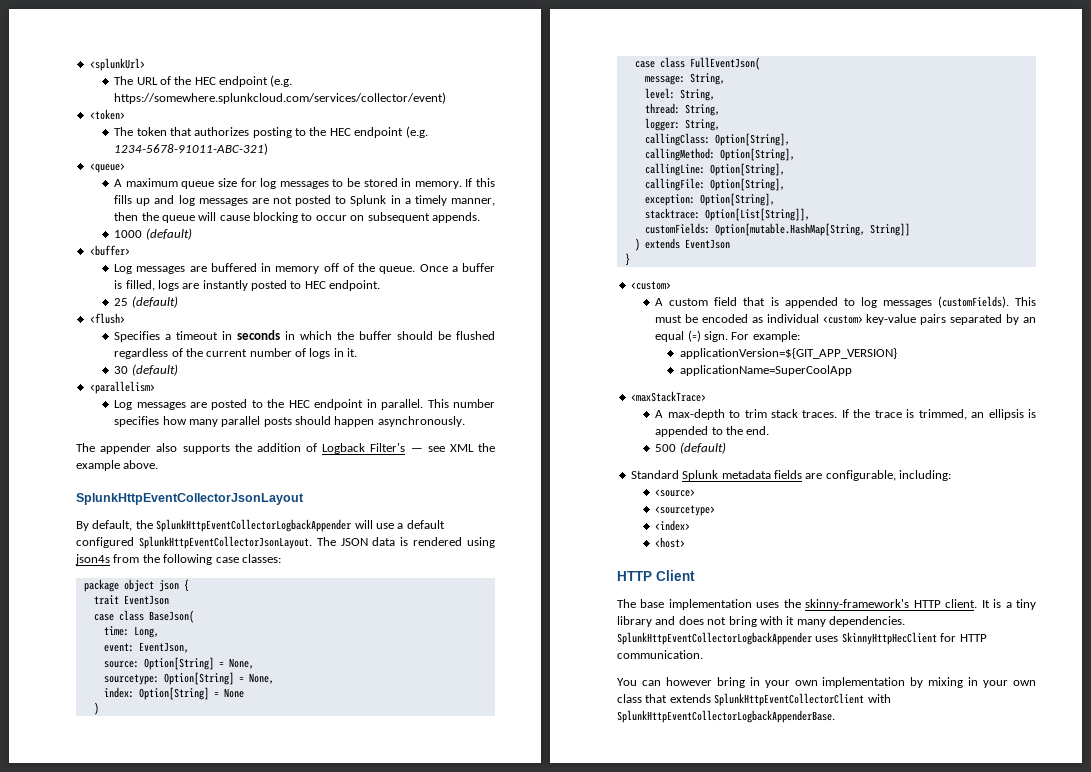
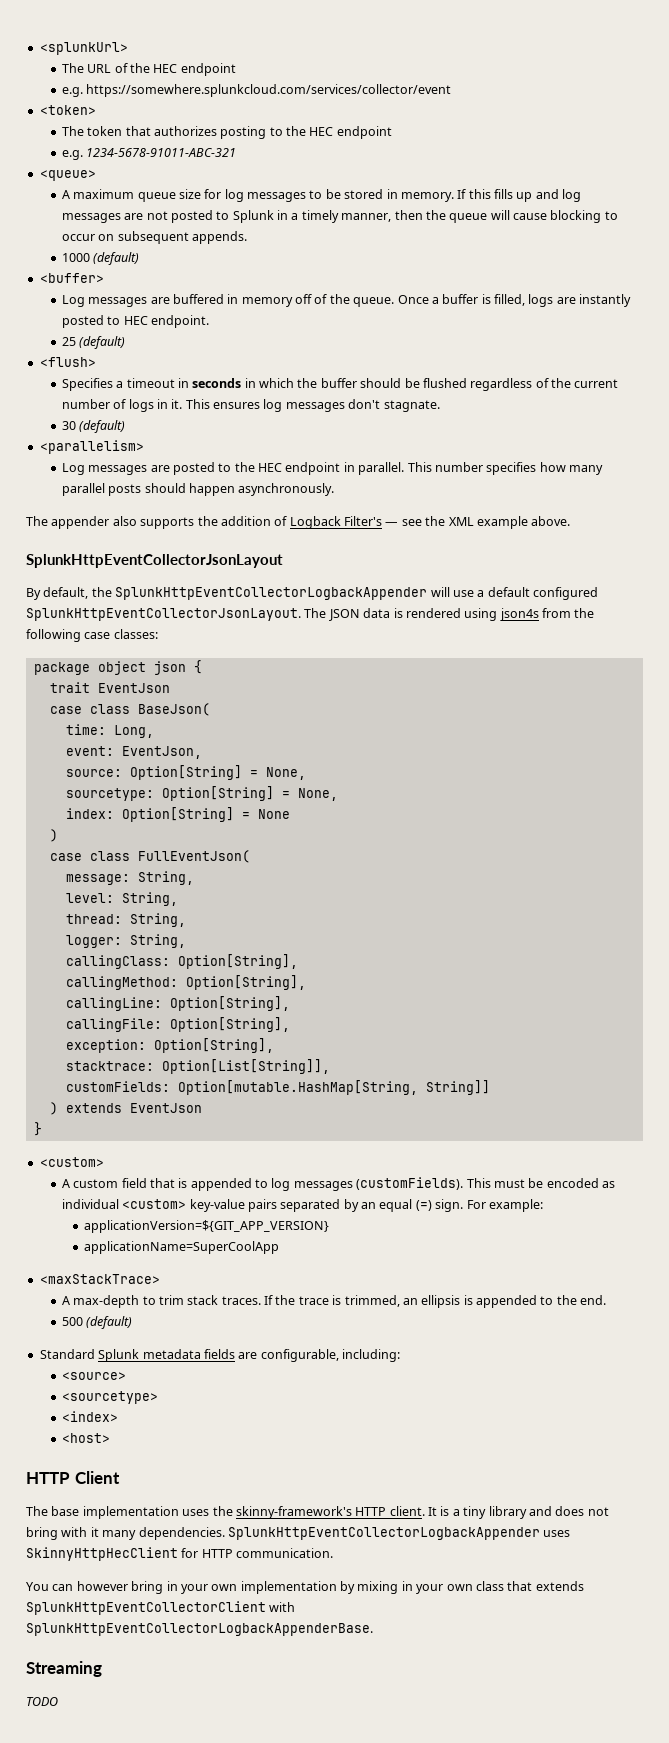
- The URL of the HEC endpoint (e.g. https://somewhere.splunkcloud.com/services/collector/event)
+ The URL of the HEC endpoint
+ e.g. https://somewhere.splunkcloud.com/services/collector/event
- The token that authorizes posting to the HEC endpoint (e.g. 1234-5678-91011-ABC-321)
+ The token that authorizes posting to the HEC endpoint
+ e.g. 1234-5678-91011-ABC-321
+ This ensures log messages don't stagnate.
- The appender also supports the addition of Logback Filter's — see XML the example above.
+ The appender also supports the addition of Logback Filter's — see the XML example above.
+ Streaming
+ TODO

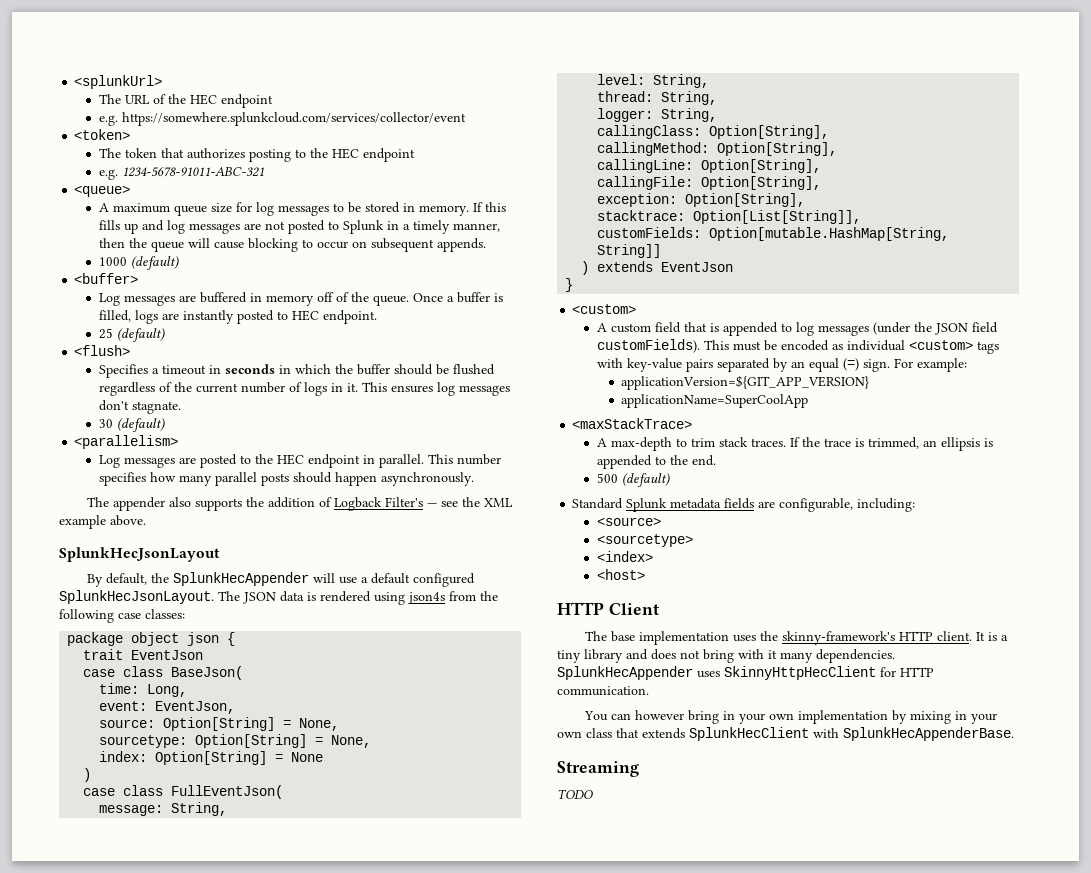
- SplunkHttpEventCollectorJsonLayout
+ SplunkHecJsonLayout
- By default, the SplunkHttpEventCollectorLogbackAppender will use a default configured SplunkHttpEventCollectorJsonLayout.
+ By default, the SplunkHecAppender will use a default configured SplunkHecJsonLayout.
- A custom field that is appended to log messages (customFields).
+ A custom field that is appended to log messages (under the JSON field customFields).
- This must be encoded as individual <custom> key-value pairs separated by an equal (=) sign.
+ This must be encoded as individual <custom> tags with key-value pairs separated by an equal (=) sign.
- SplunkHttpEventCollectorLogbackAppender uses SkinnyHttpHecClient for HTTP communication.
+ SplunkHecAppender uses SkinnyHttpHecClient for HTTP communication.
- You can however bring in your own implementation by mixing in your own class that extends SplunkHttpEventCollectorClient with SplunkHttpEventCollectorLogbackAppenderBase.
+ You can however bring in your own implementation by mixing in your own class that extends SplunkHecClient with SplunkHecAppenderBase.

